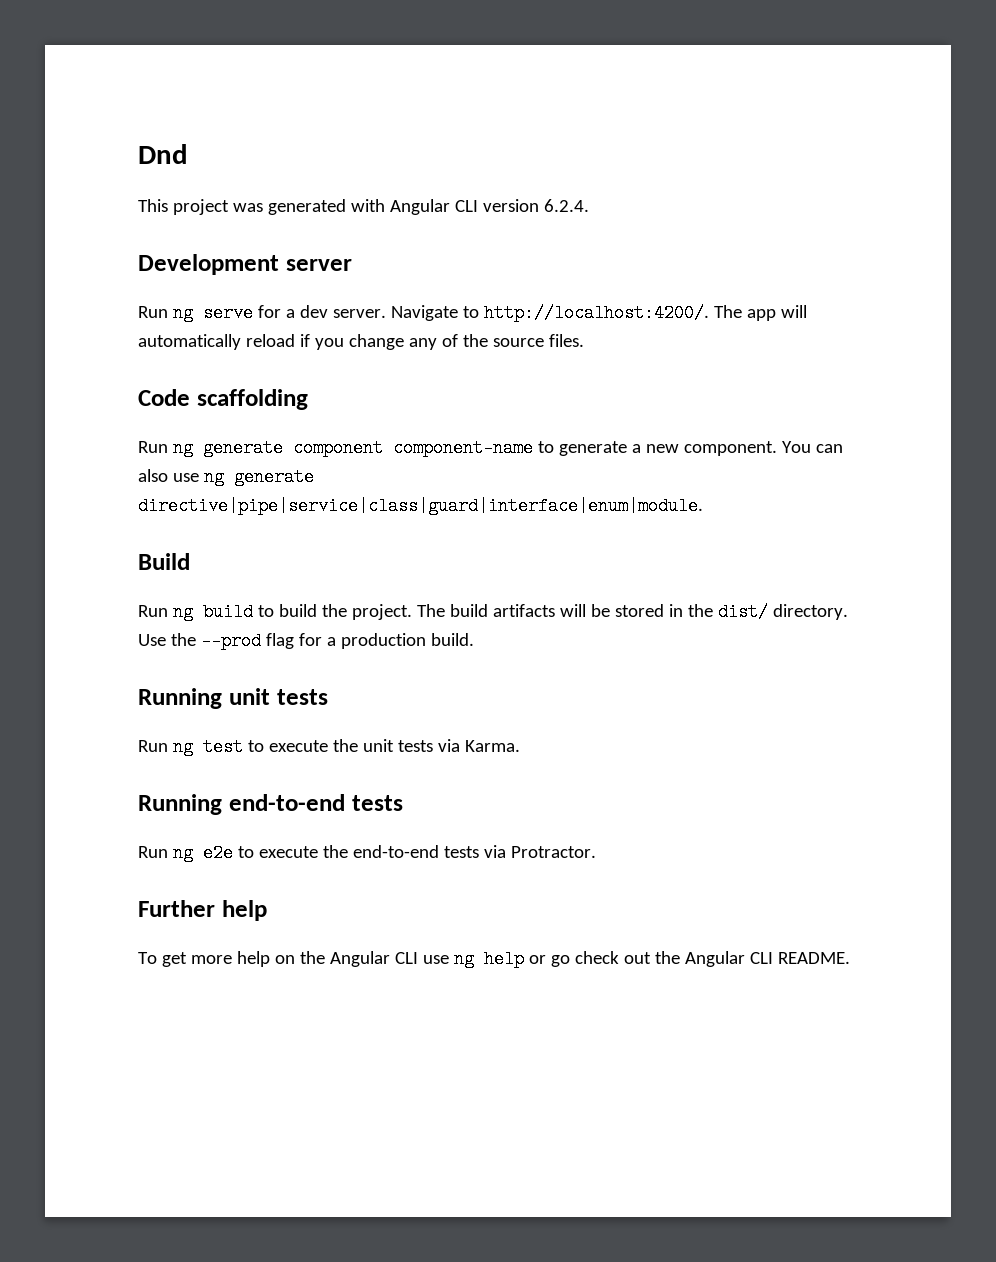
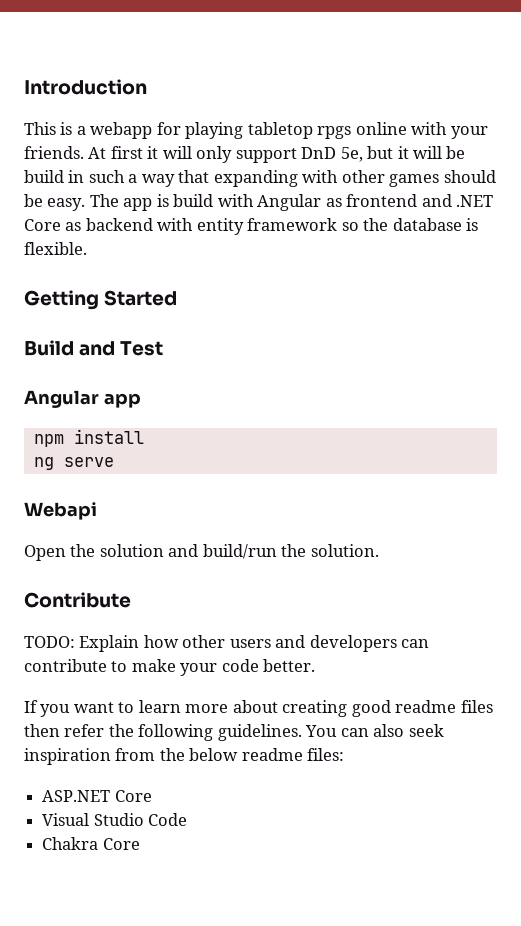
- Dnd
+ Introduction
- This project was generated with Angular CLI version 6.2.4.
- Development server
- Run ng serve for a dev server. Navigate to http://localhost:4200/. The app will automatically reload if you change any of the source files.
- Code scaffolding
- Run ng generate component component-name to generate a new component. You can also use ng generate directive|pipe|service|class|guard|interface|enum|module.
- Build
- Run ng build to build the project. The build artifacts will be stored in the dist/ directory. Use the --prod flag for a production build.
- Running unit tests
- Run ng test to execute the unit tests via Karma.
- Running end-to-end tests
- Run ng e2e to execute the end-to-end tests via Protractor.
- Further help
- To get more help on the Angular CLI use ng help or go check out the Angular CLI README.
+ This is a webapp for playing tabletop rpgs online with your friends. At first it will only support DnD 5e, but it will be build in such a way that expanding with other games should be easy. The app is build with Angular as frontend and .NET Core as backend with entity framework so the database is flexible.
+ Getting Started
+ Build and Test
+ Angular app
+ npm install
+ ng serve
+ Webapi
+ Open the solution and build/run the solution.
+ Contribute
+ TODO: Explain how other users and developers can contribute to make your code better.
+ If you want to learn more about creating good readme files then refer the following guidelines. You can also seek inspiration from the below readme files:
+ ASP.NET Core
+ Visual Studio Code
+ Chakra Core

